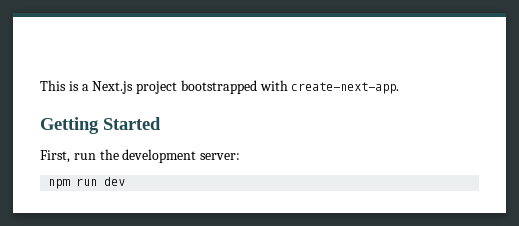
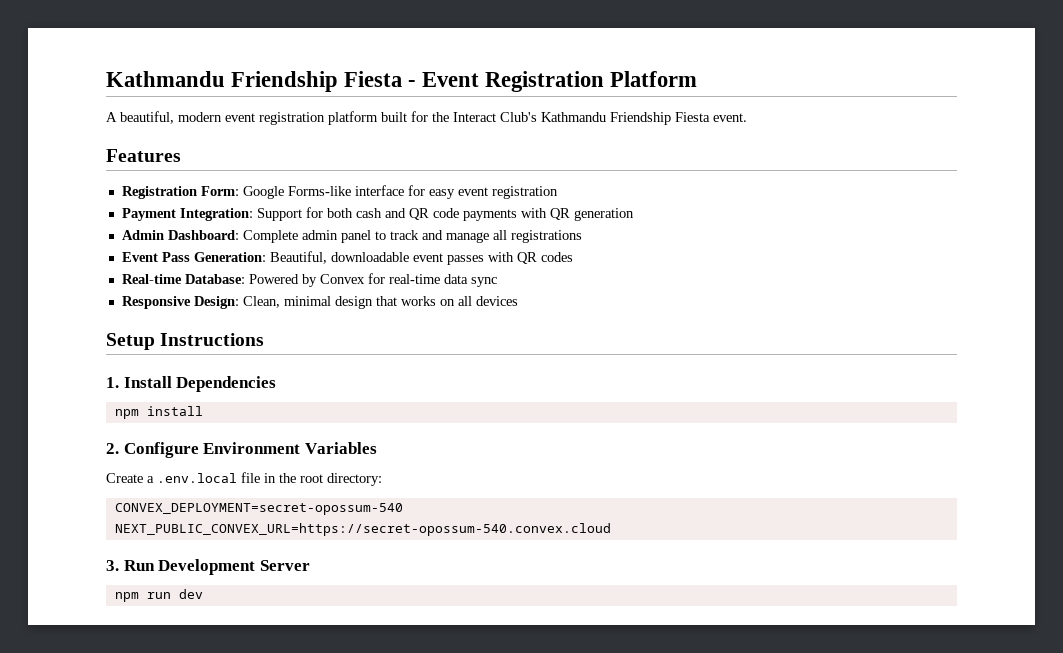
- This is a Next.js project bootstrapped with create-next-app.
- Getting Started
- First, run the development server:
+ Kathmandu Friendship Fiesta - Event Registration Platform
+ A beautiful, modern event registration platform built for the Interact Club's Kathmandu Friendship Fiesta event.
+ Features
+ Registration Form: Google Forms-like interface for easy event registration
+ Payment Integration: Support for both cash and QR code payments with QR generation
+ Admin Dashboard: Complete admin panel to track and manage all registrations
+ Event Pass Generation: Beautiful, downloadable event passes with QR codes
+ Real-time Database: Powered by Convex for real-time data sync
+ Responsive Design: Clean, minimal design that works on all devices
+ Setup Instructions
+ 1. Install Dependencies
+ npm install
+ 2. Configure Environment Variables
+ Create a .env.local file in the root directory:
+ CONVEX_DEPLOYMENT=secret-opossum-540
+ NEXT_PUBLIC_CONVEX_URL=https://secret-opossum-540.convex.cloud
+ 3. Run Development Server

